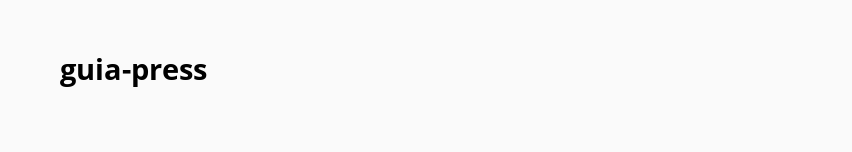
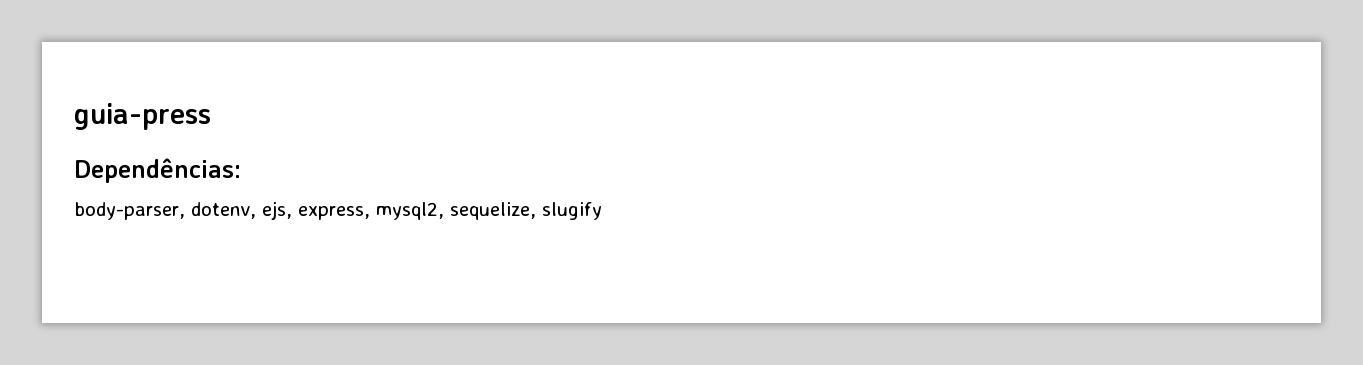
+ Dependências:
+ body-parser, dotenv, ejs, express, mysql2, sequelize, slugify

